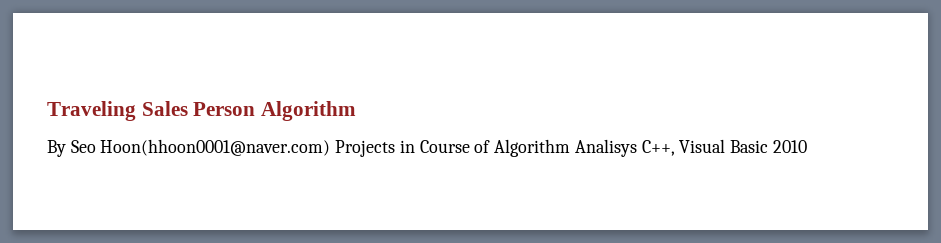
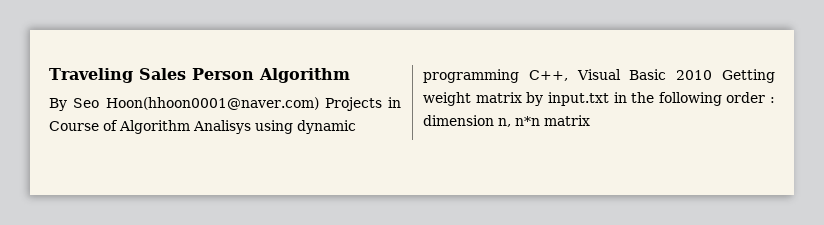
- By Seo Hoon(hhoon0001@naver.com) Projects in Course of Algorithm Analisys C++, Visual Basic 2010
+ By Seo Hoon(hhoon0001@naver.com) Projects in Course of Algorithm Analisys using dynamic programming C++, Visual Basic 2010 Getting weight matrix by input.txt in the following order : dimension n, n*n matrix

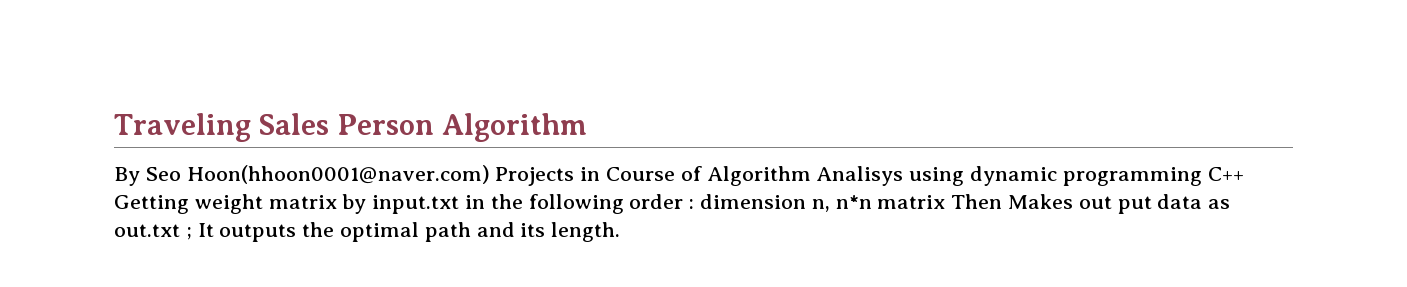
- By Seo Hoon(hhoon0001@naver.com) Projects in Course of Algorithm Analisys using dynamic programming C++, Visual Basic 2010 Getting weight matrix by input.txt in the following order : dimension n, n*n matrix
+ By Seo Hoon(hhoon0001@naver.com) Projects in Course of Algorithm Analisys using dynamic programming C++ Getting weight matrix by input.txt in the following order : dimension n, n*n matrix Then Makes out put data as out.txt ; It outputs the optimal path and its length.

